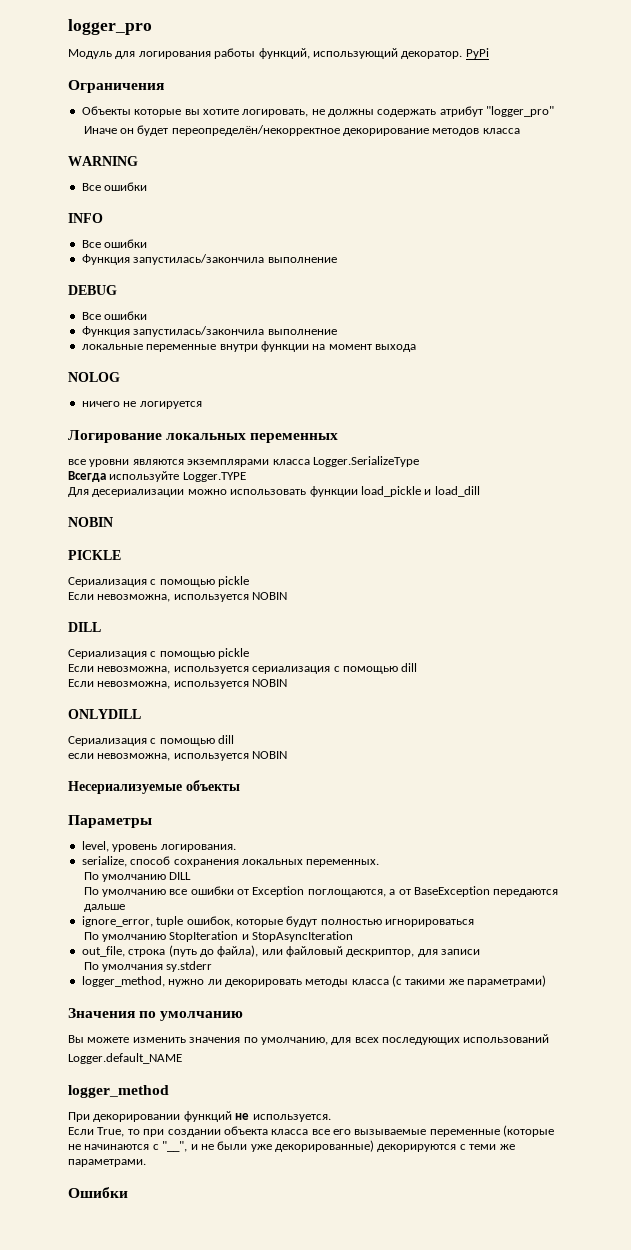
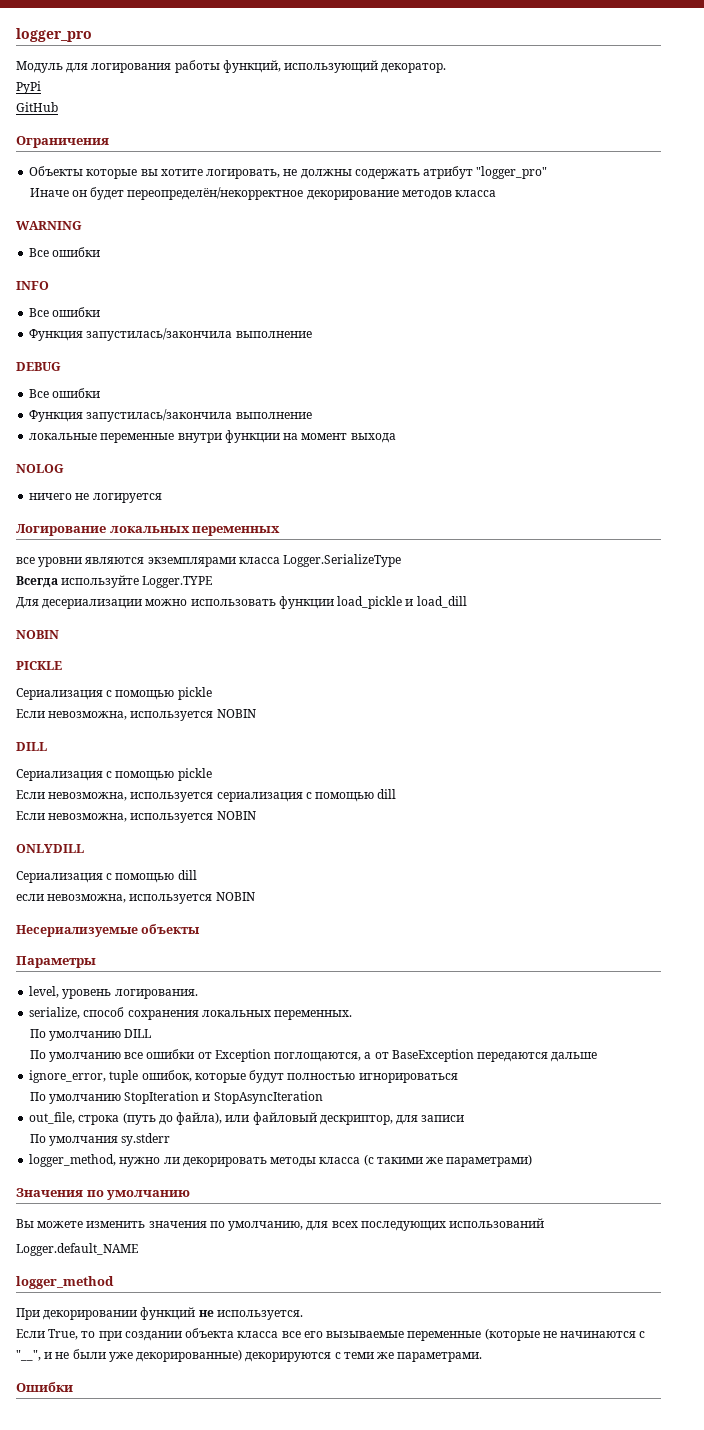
- Модуль для логирования работы функций, использующий декоратор. PyPi
+ Модуль для логирования работы функций, использующий декоратор.
+ PyPi
+ GitHub

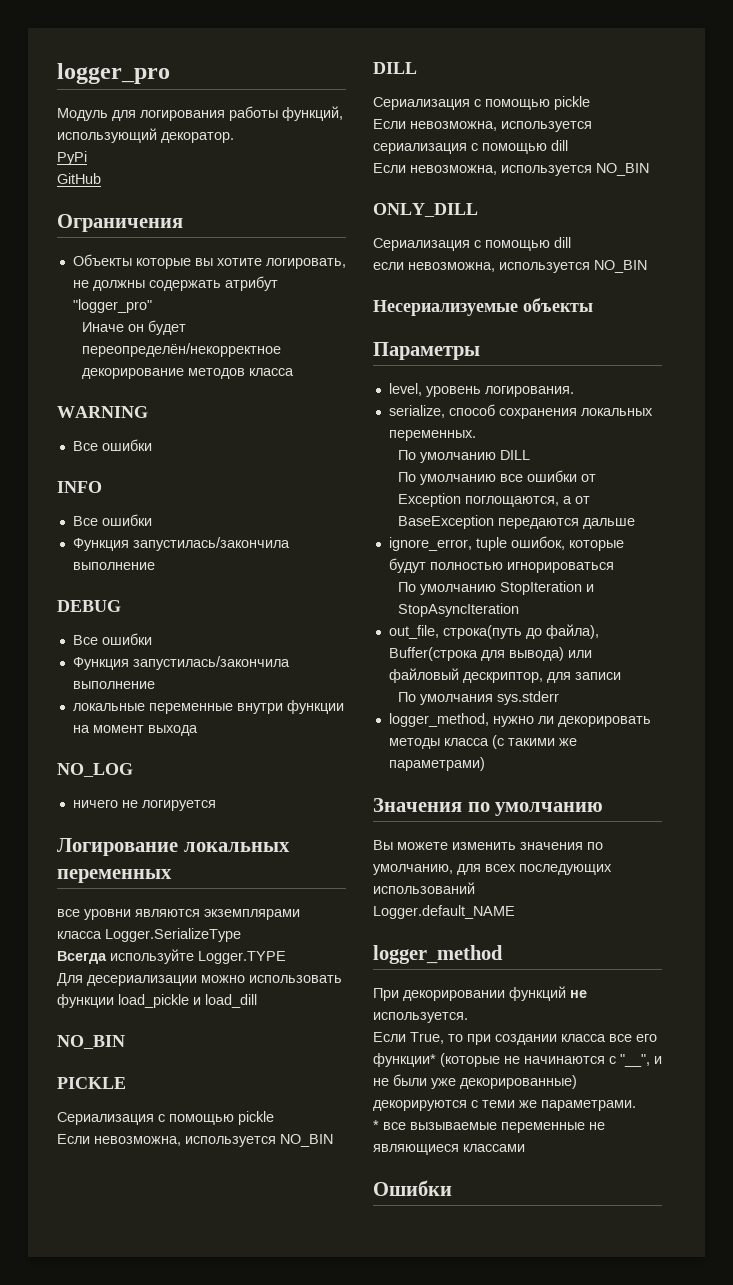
- NOLOG
+ NO_LOG
  Для десериализации можно использовать функции load_pickle и load_dill
- NOBIN
+ NO_BIN
  PICKLE
  Сериализация с помощью pickle
- Если невозможна, используется NOBIN
+ Если невозможна, используется NO_BIN
  Если невозможна, используется сериализация с помощью dill
- Если невозможна, используется NOBIN
- ONLYDILL
+ Если невозможна, используется NO_BIN
+ ONLY_DILL
- если невозможна, используется NOBIN
+ если невозможна, используется NO_BIN
- out_file, строка (путь до файла), или файловый дескриптор, для записи
+ out_file, строка(путь до файла), Buffer(строка для вывода) или файловый дескриптор, для записи
- По умолчания sy.stderr
+ По умолчания sys.stderr
- Если True, то при создании объекта класса все его вызываемые переменные (которые не начинаются с "__", и не были уже декорированные) декорируются с теми же параметрами.
+ Если True, то при создании класса все его функции* (которые не начинаются с "__", и не были уже декорированные) декорируются с теми же параметрами.
+ * все вызываемые переменные не являющиеся классами

